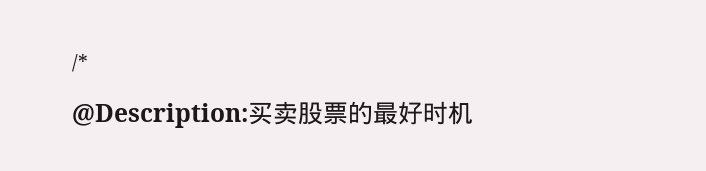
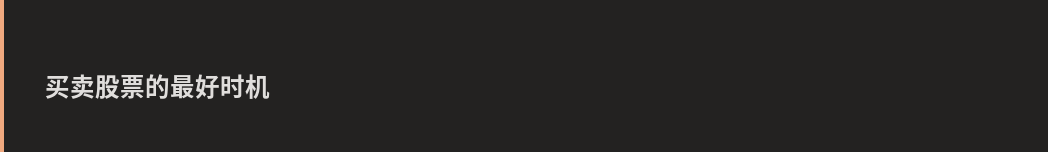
- /*
- @Description:买卖股票的最好时机
+ 买卖股票的最好时机

